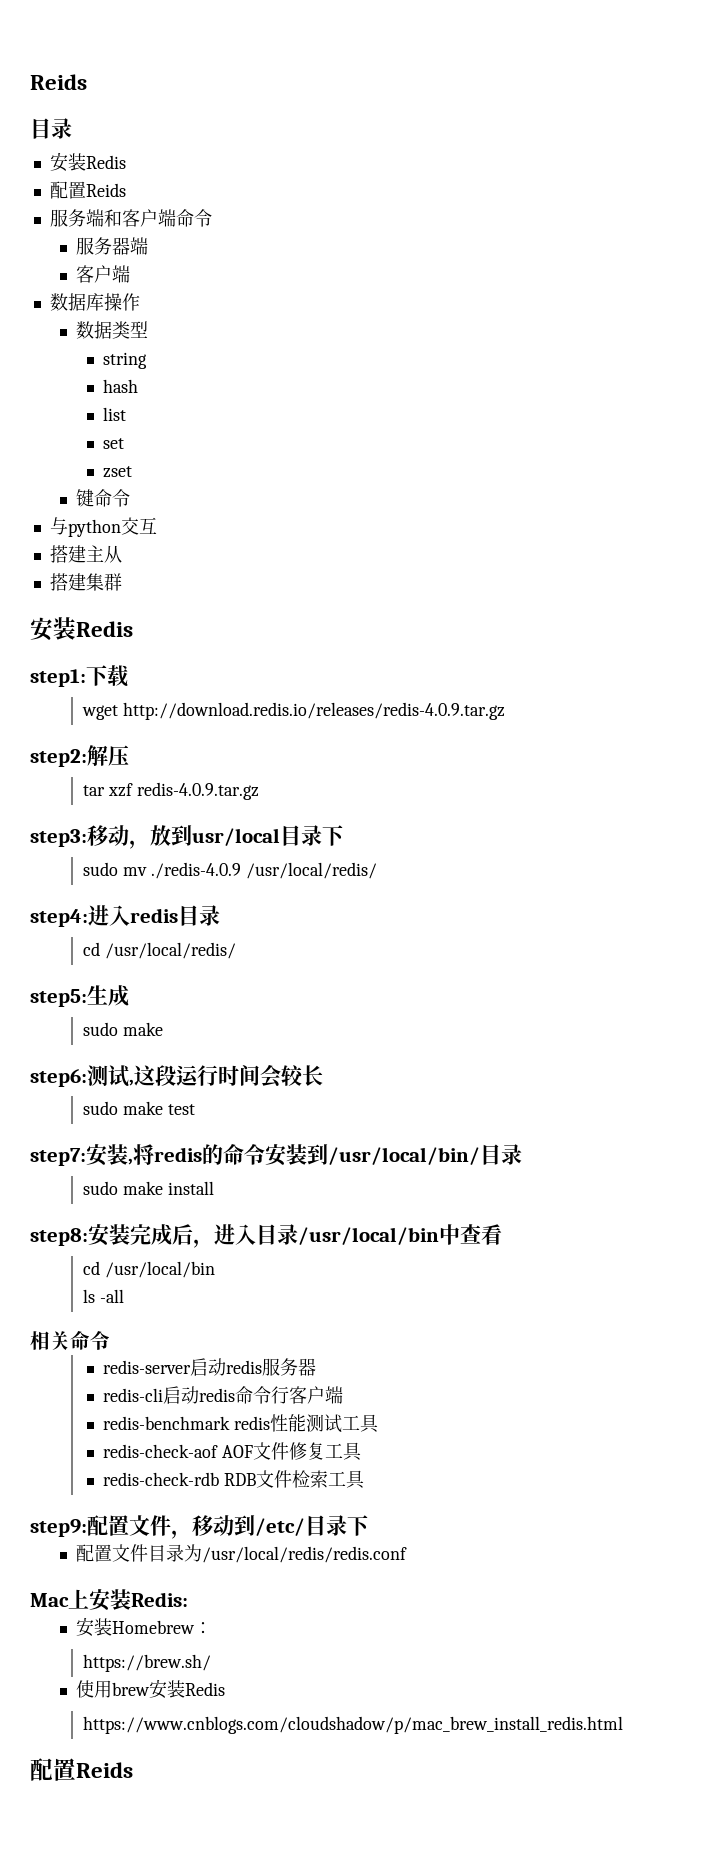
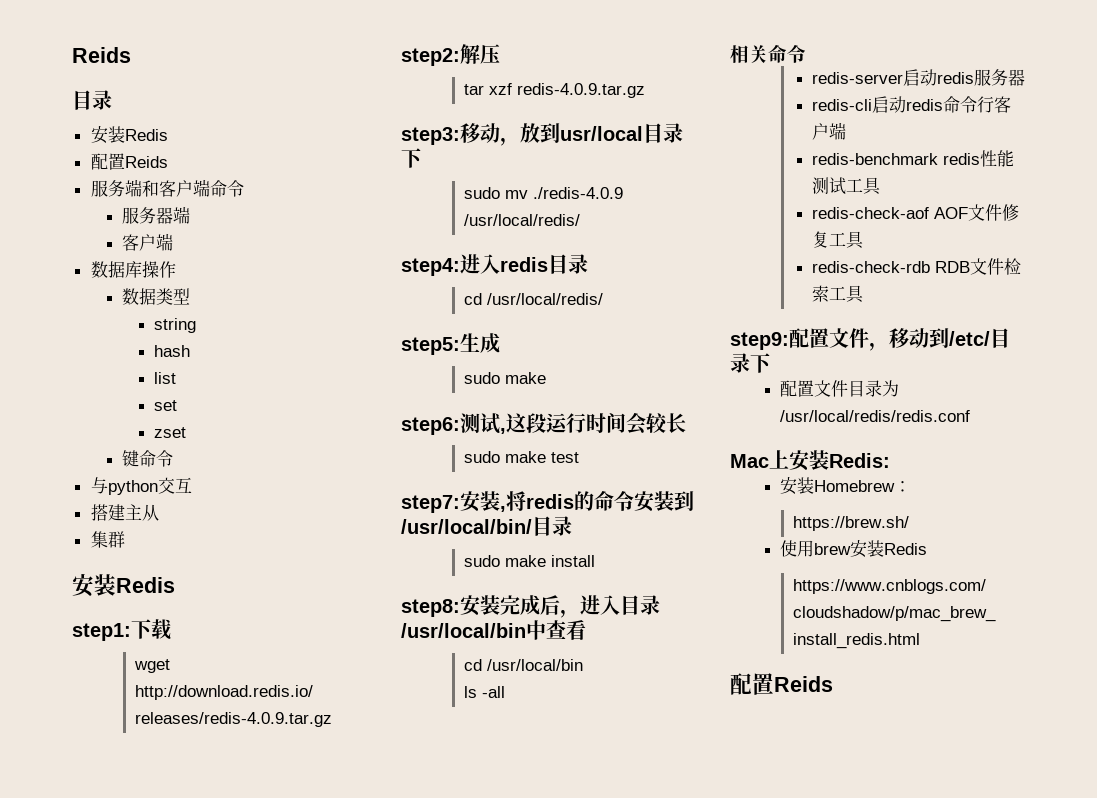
- 搭建集群
+ 集群

